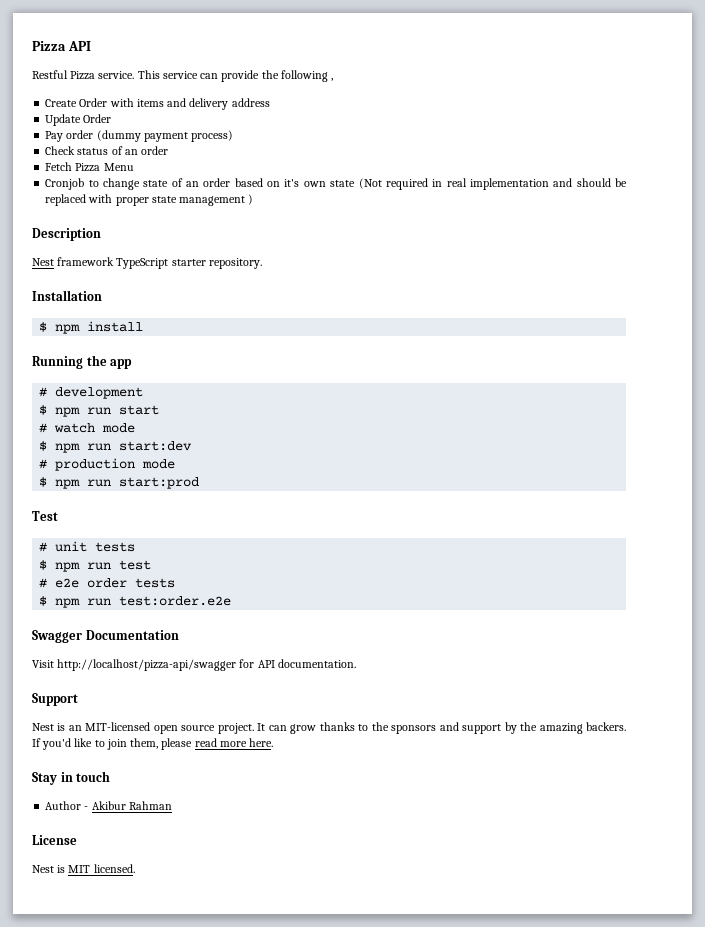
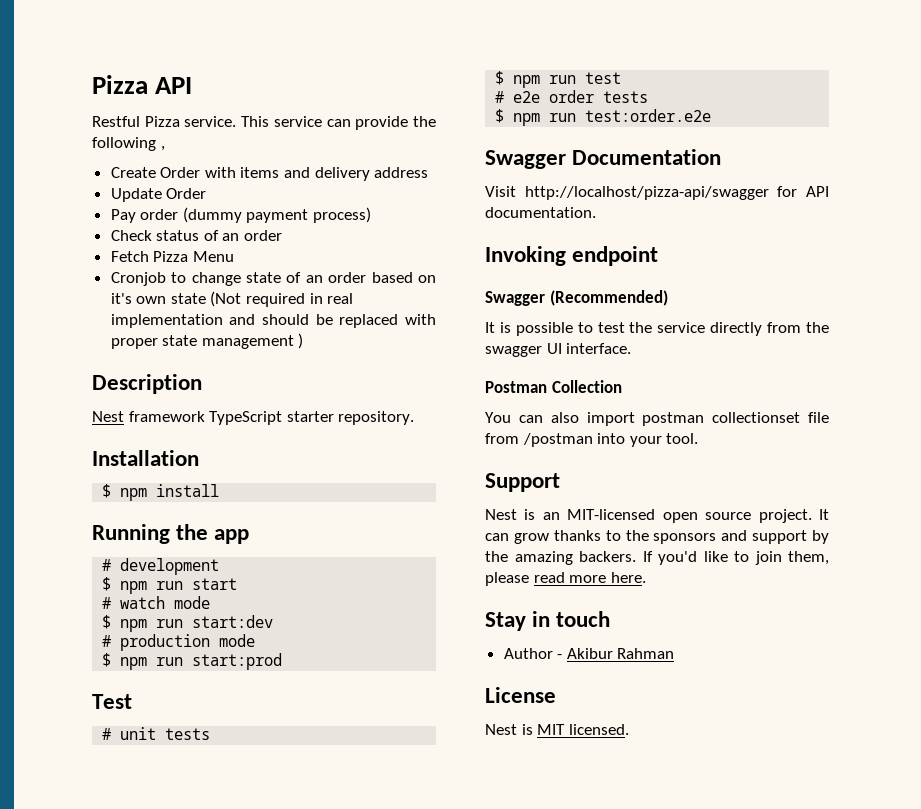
+ Invoking endpoint
+ Swagger (Recommended)
+ It is possible to test the service directly from the swagger UI interface.
+ Postman Collection
+ You can also import postman collectionset file from /postman into your tool.

